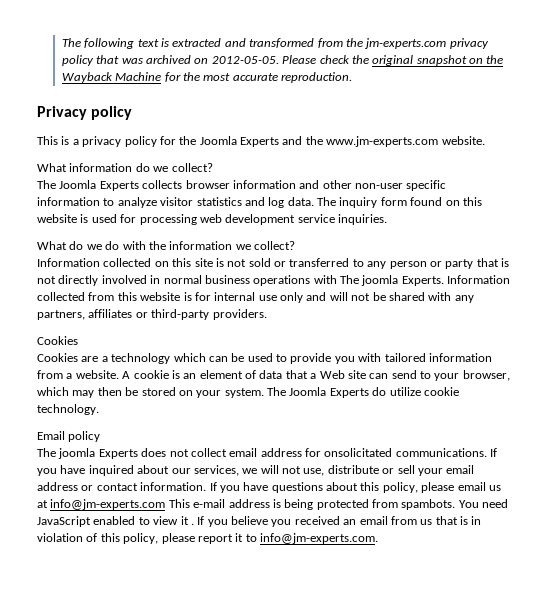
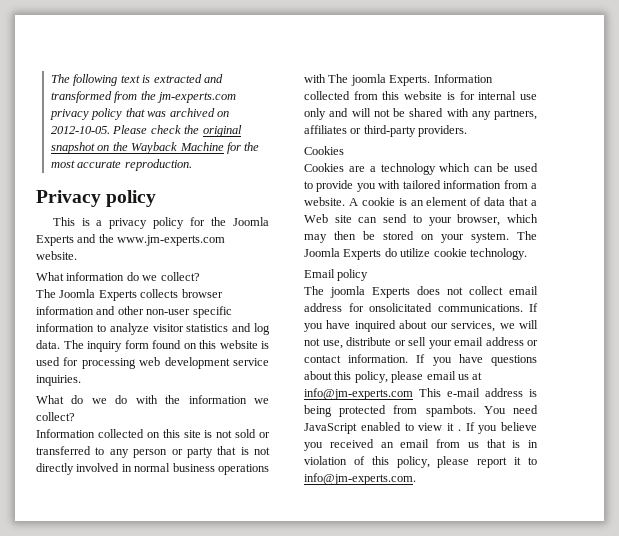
- The following text is extracted and transformed from the jm-experts.com privacy policy that was archived on 2012-05-05.
+ The following text is extracted and transformed from the jm-experts.com privacy policy that was archived on 2012-10-05.

